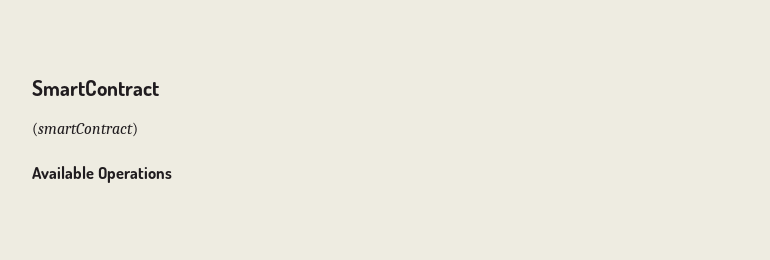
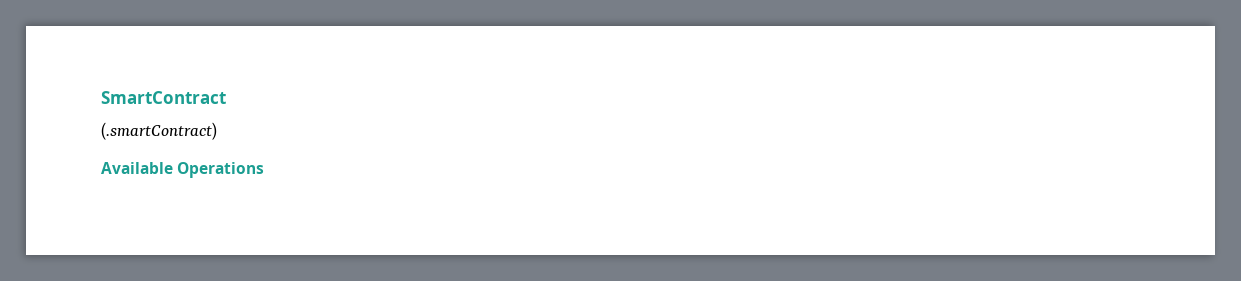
- (smartContract)
+ (.smartContract)

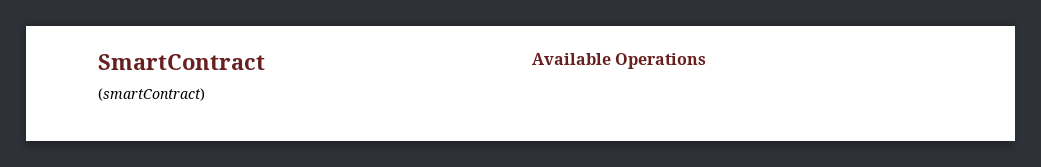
- (.smartContract)
+ (smartContract)

